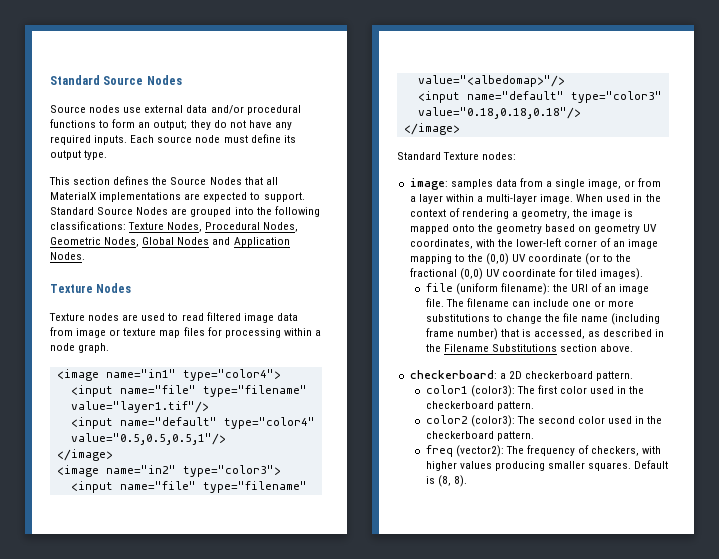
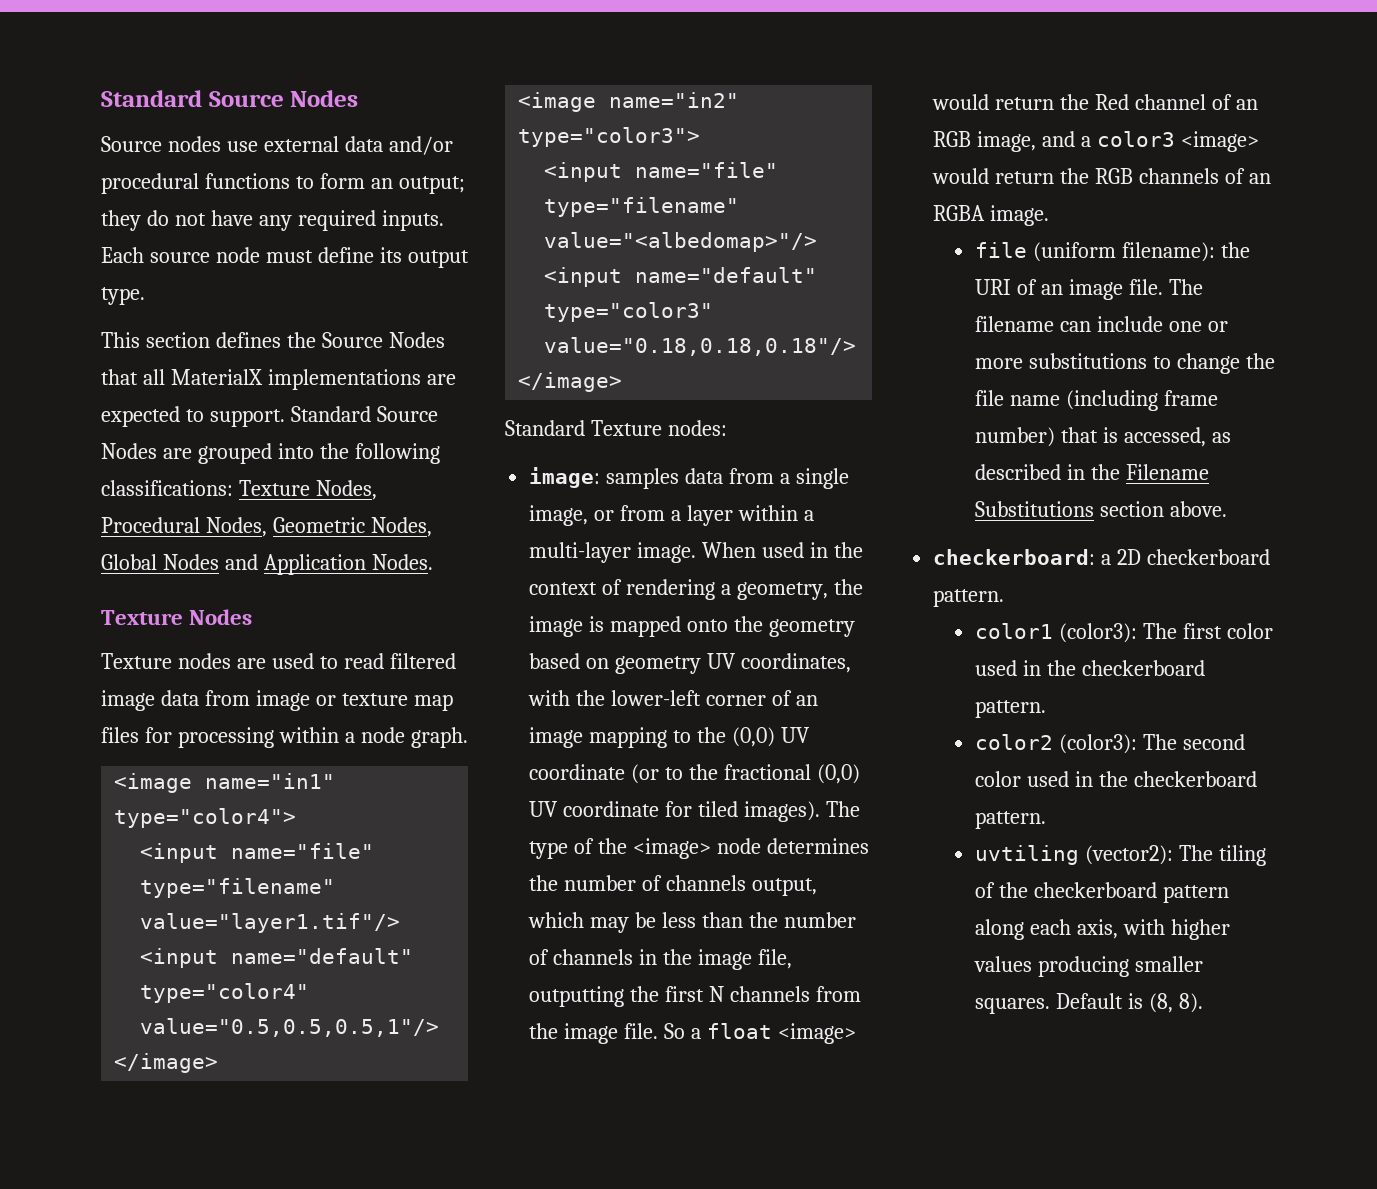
+ The type of the <image> node determines the number of channels output, which may be less than the number of channels in the image file, outputting the first N channels from the image file. So a float <image> would return the Red channel of an RGB image, and a color3 <image> would return the RGB channels of an RGBA image.
- freq (vector2): The frequency of checkers, with higher values producing smaller squares.
+ uvtiling (vector2): The tiling of the checkerboard pattern along each axis, with higher values producing smaller squares.

